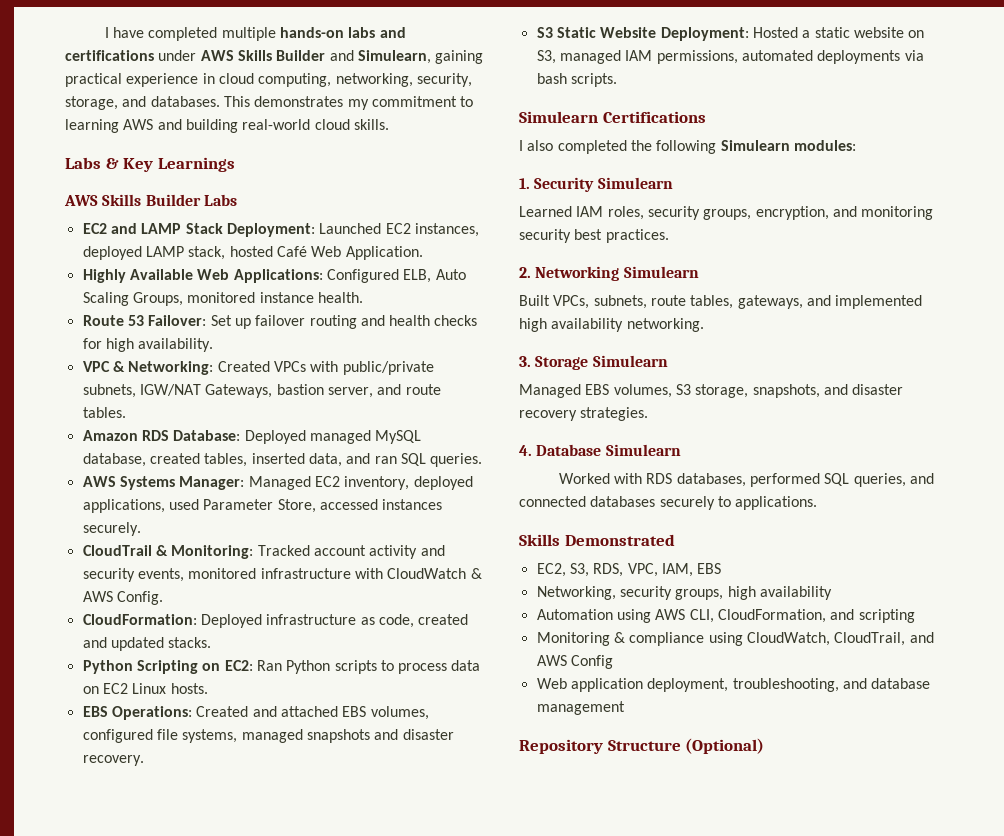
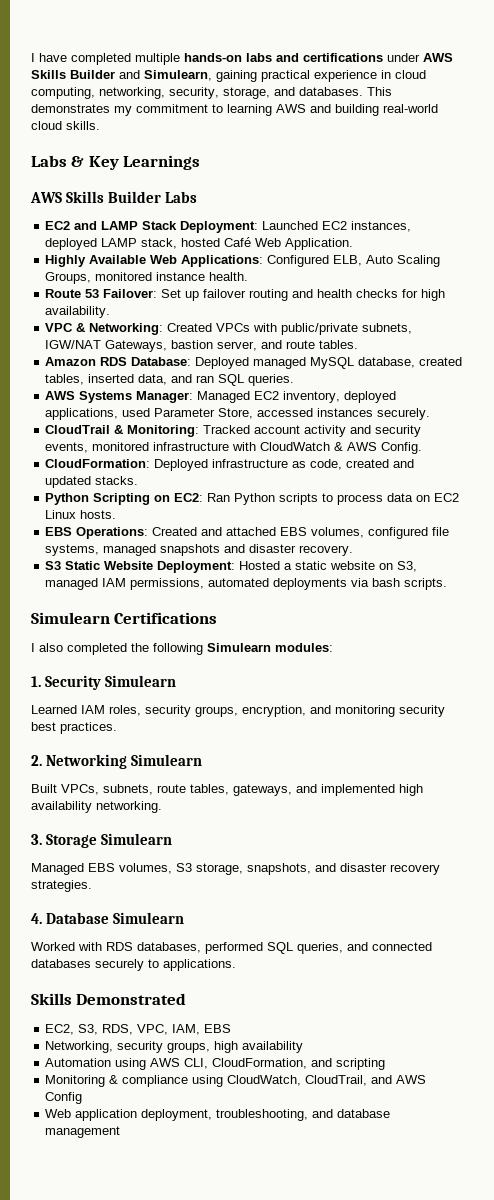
- Repository Structure (Optional)

